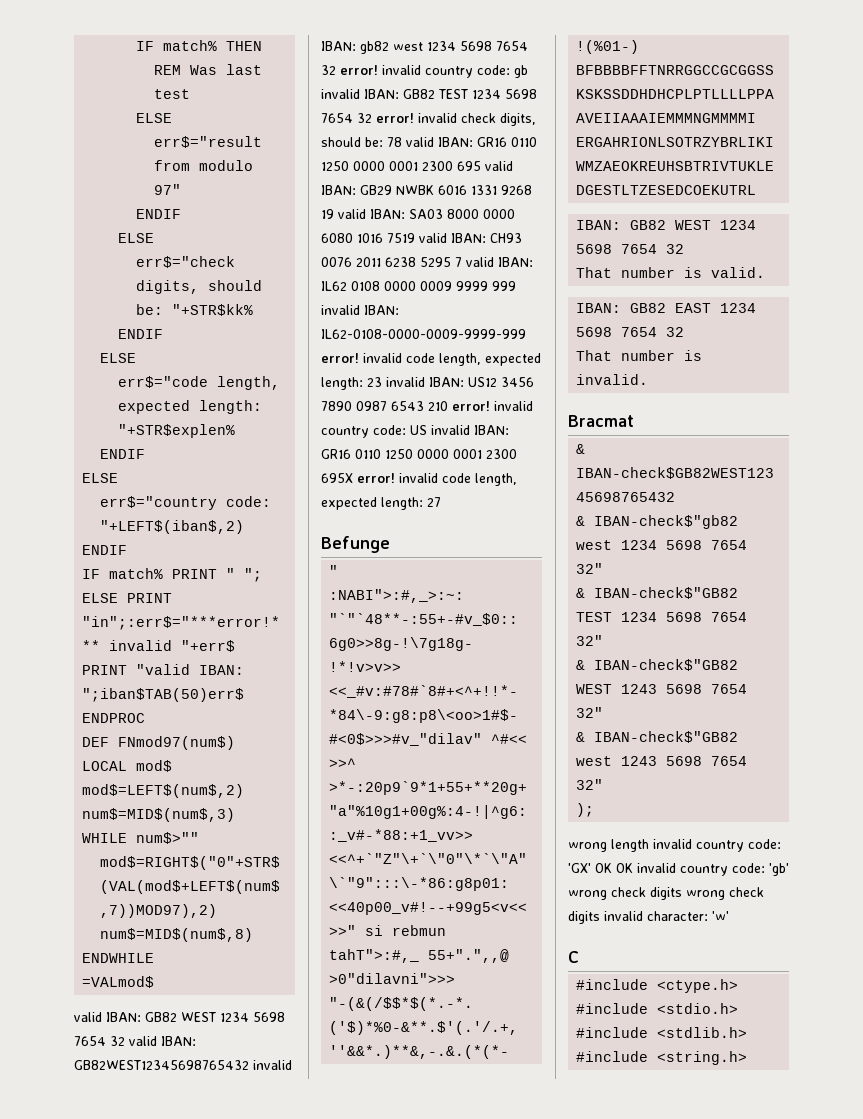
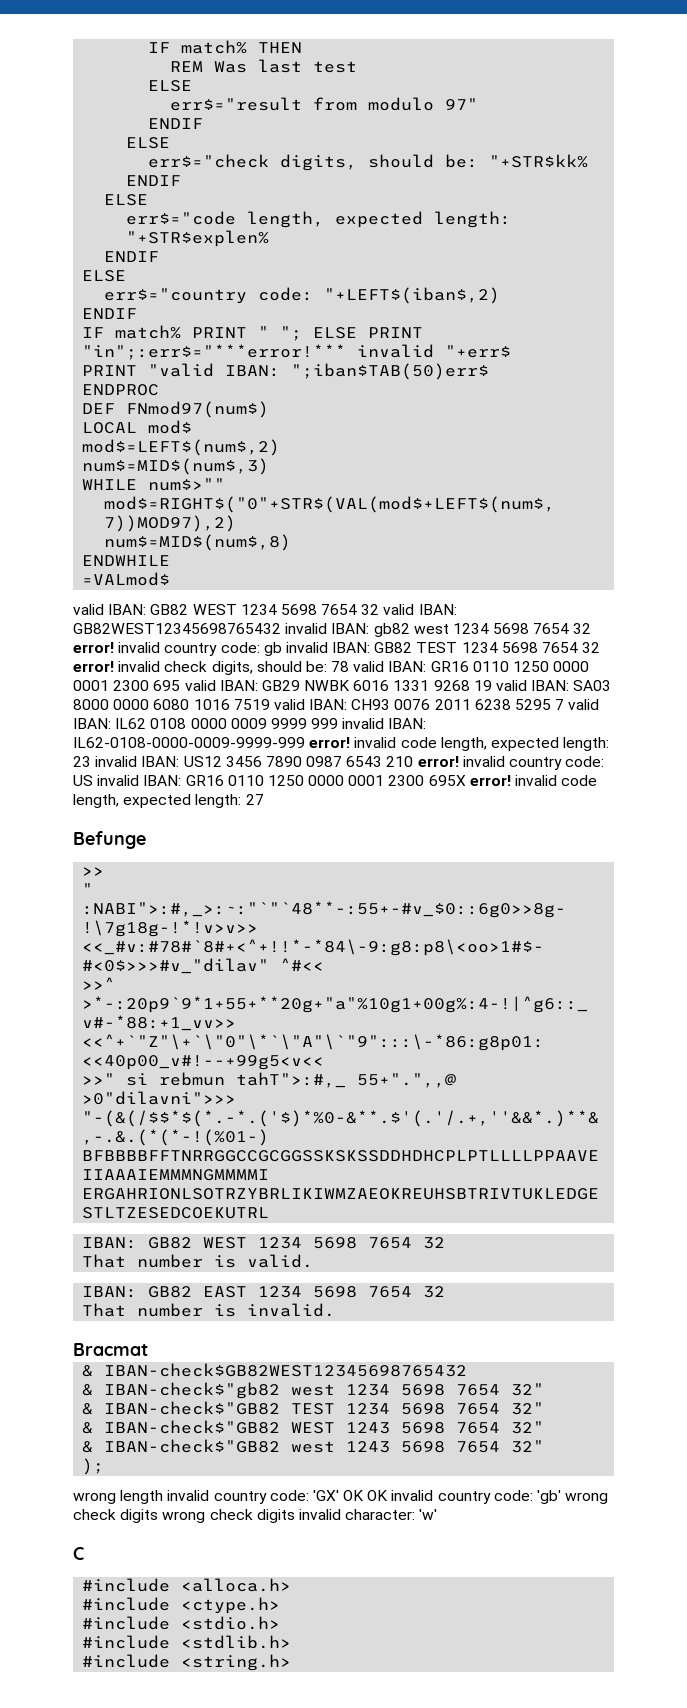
+ >>
+ #include <alloca.h>

